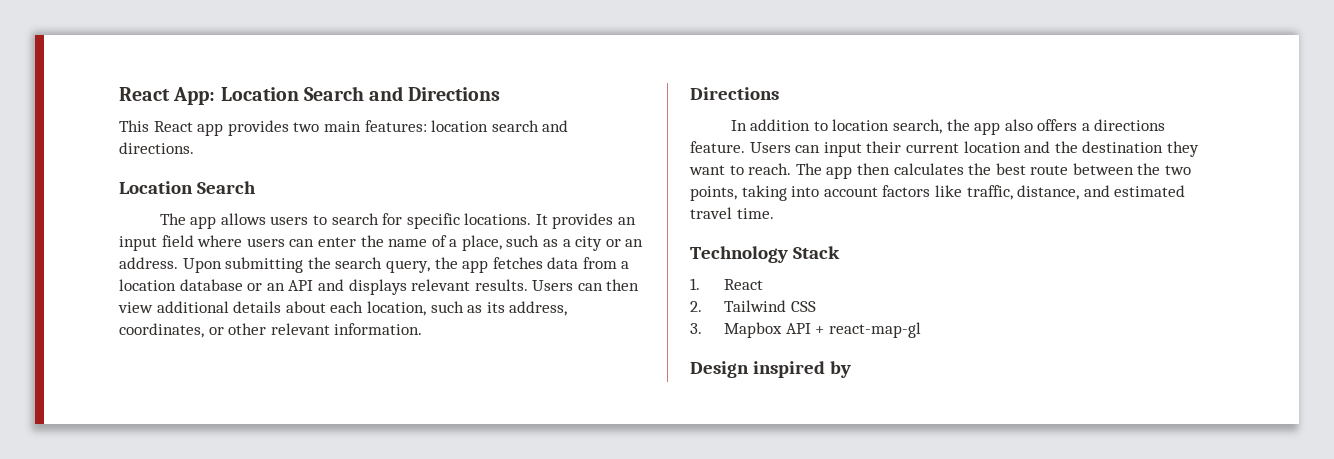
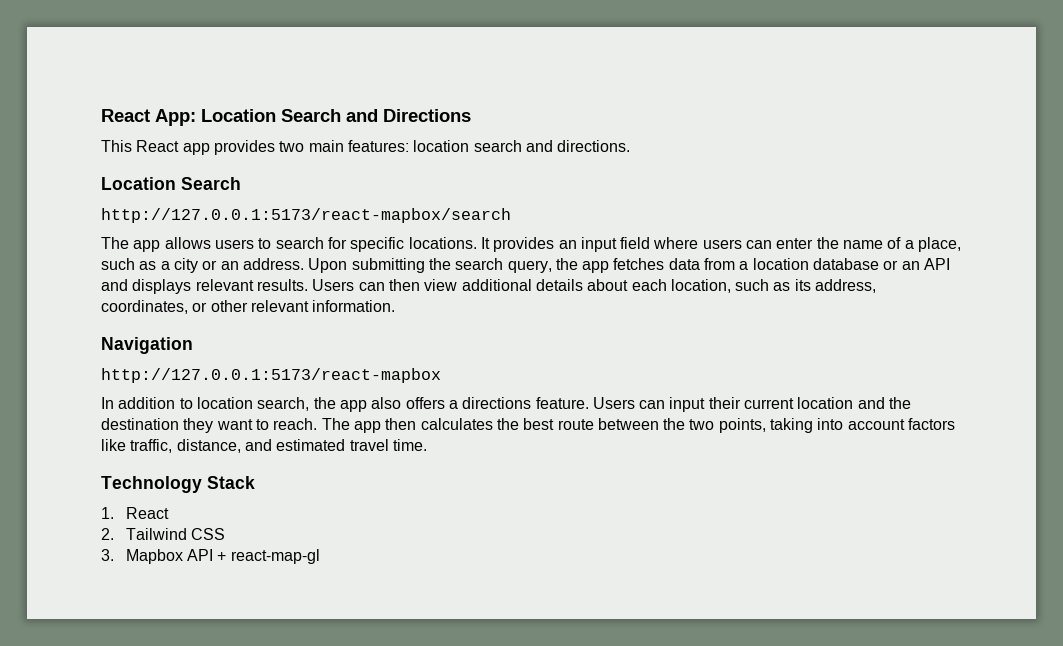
+ http://127.0.0.1:5173/react-mapbox/search
  Users can then view additional details about each location, such as its address, coordinates, or other relevant information.
- Directions
+ Navigation
+ http://127.0.0.1:5173/react-mapbox
- Design inspired by

